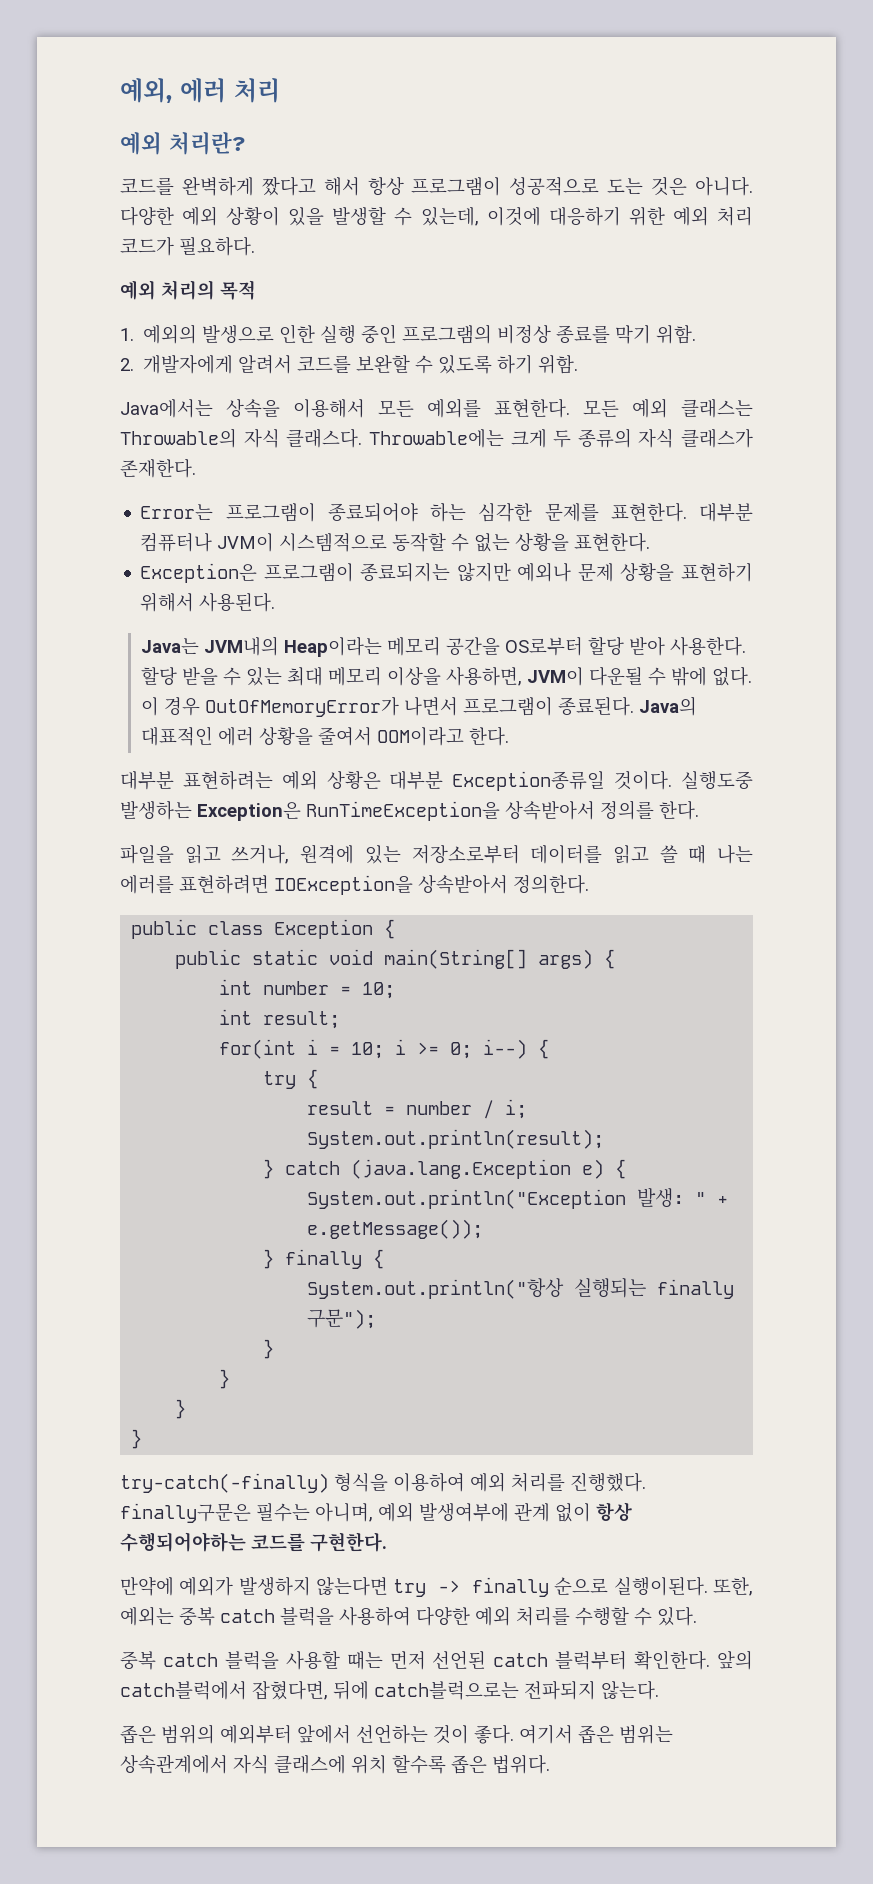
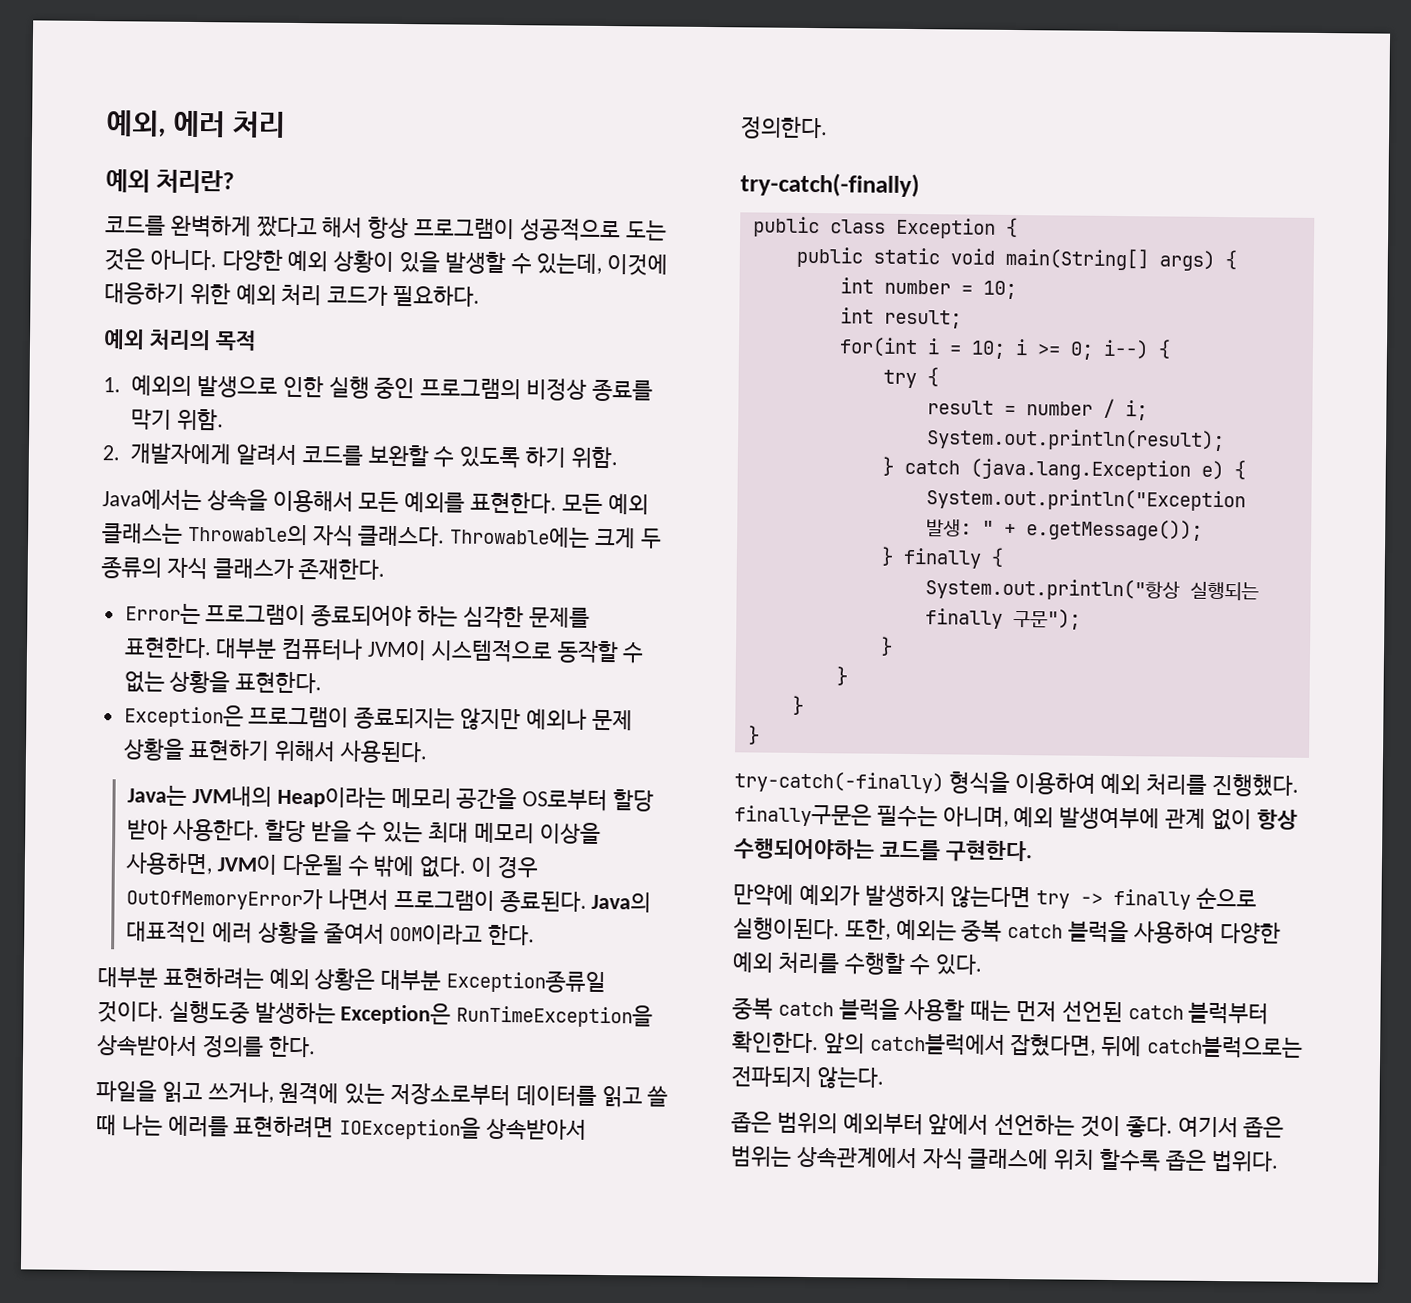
  파일을 읽고 쓰거나, 원격에 있는 저장소로부터 데이터를 읽고 쓸 때 나는 에러를 표현하려면 IOException을 상속받아서 정의한다.
+ try-catch(-finally)

